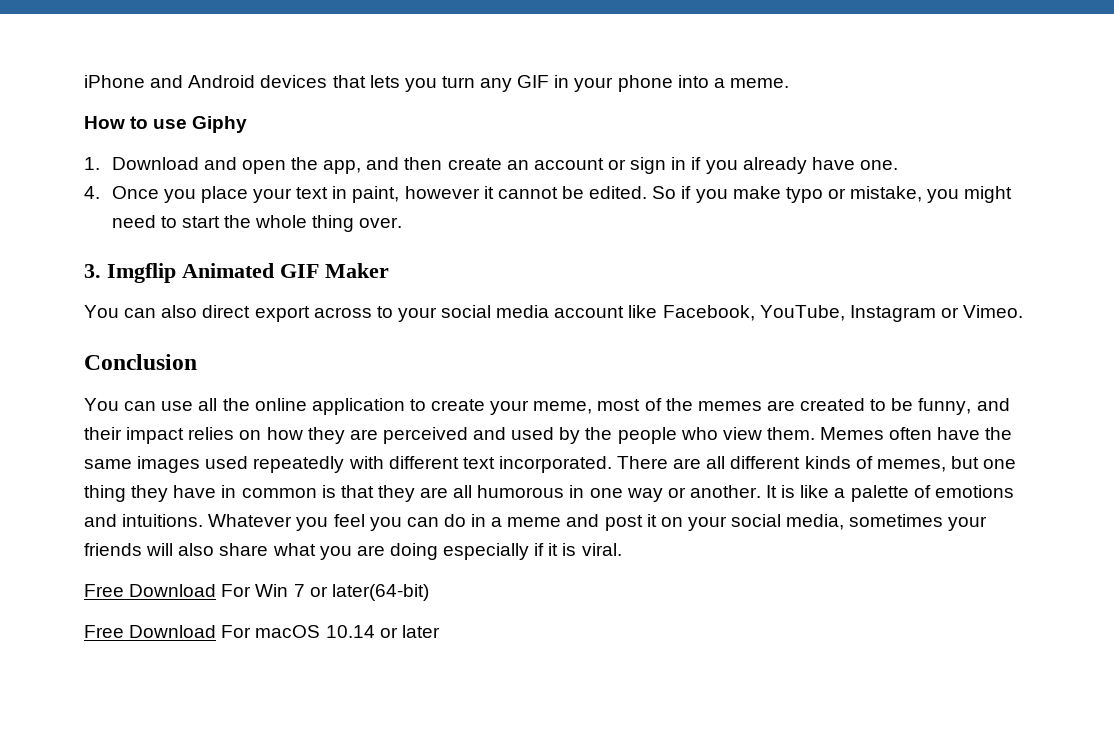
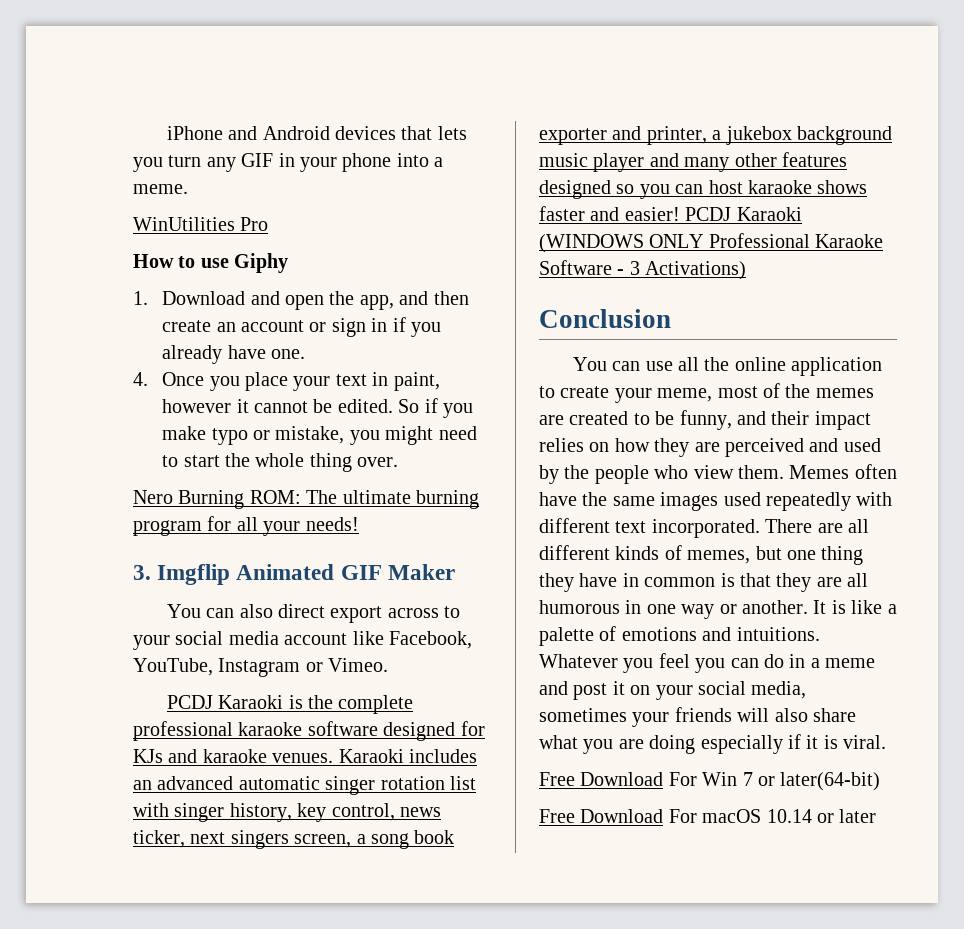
+ WinUtilities Pro
+ Nero Burning ROM: The ultimate burning program for all your needs!
+ PCDJ Karaoki is the complete professional karaoke software designed for KJs and karaoke venues. Karaoki includes an advanced automatic singer rotation list with singer history, key control, news ticker, next singers screen, a song book exporter and printer, a jukebox background music player and many other features designed so you can host karaoke shows faster and easier! PCDJ Karaoki (WINDOWS ONLY Professional Karaoke Software - 3 Activations)

